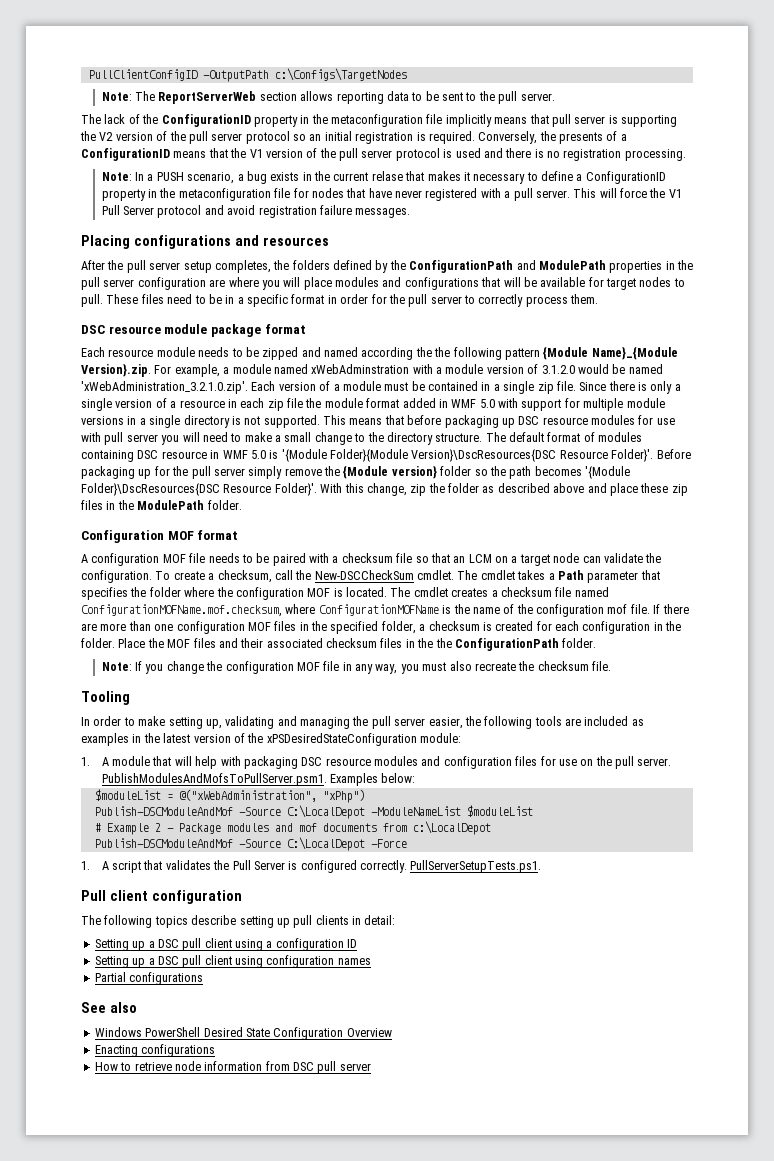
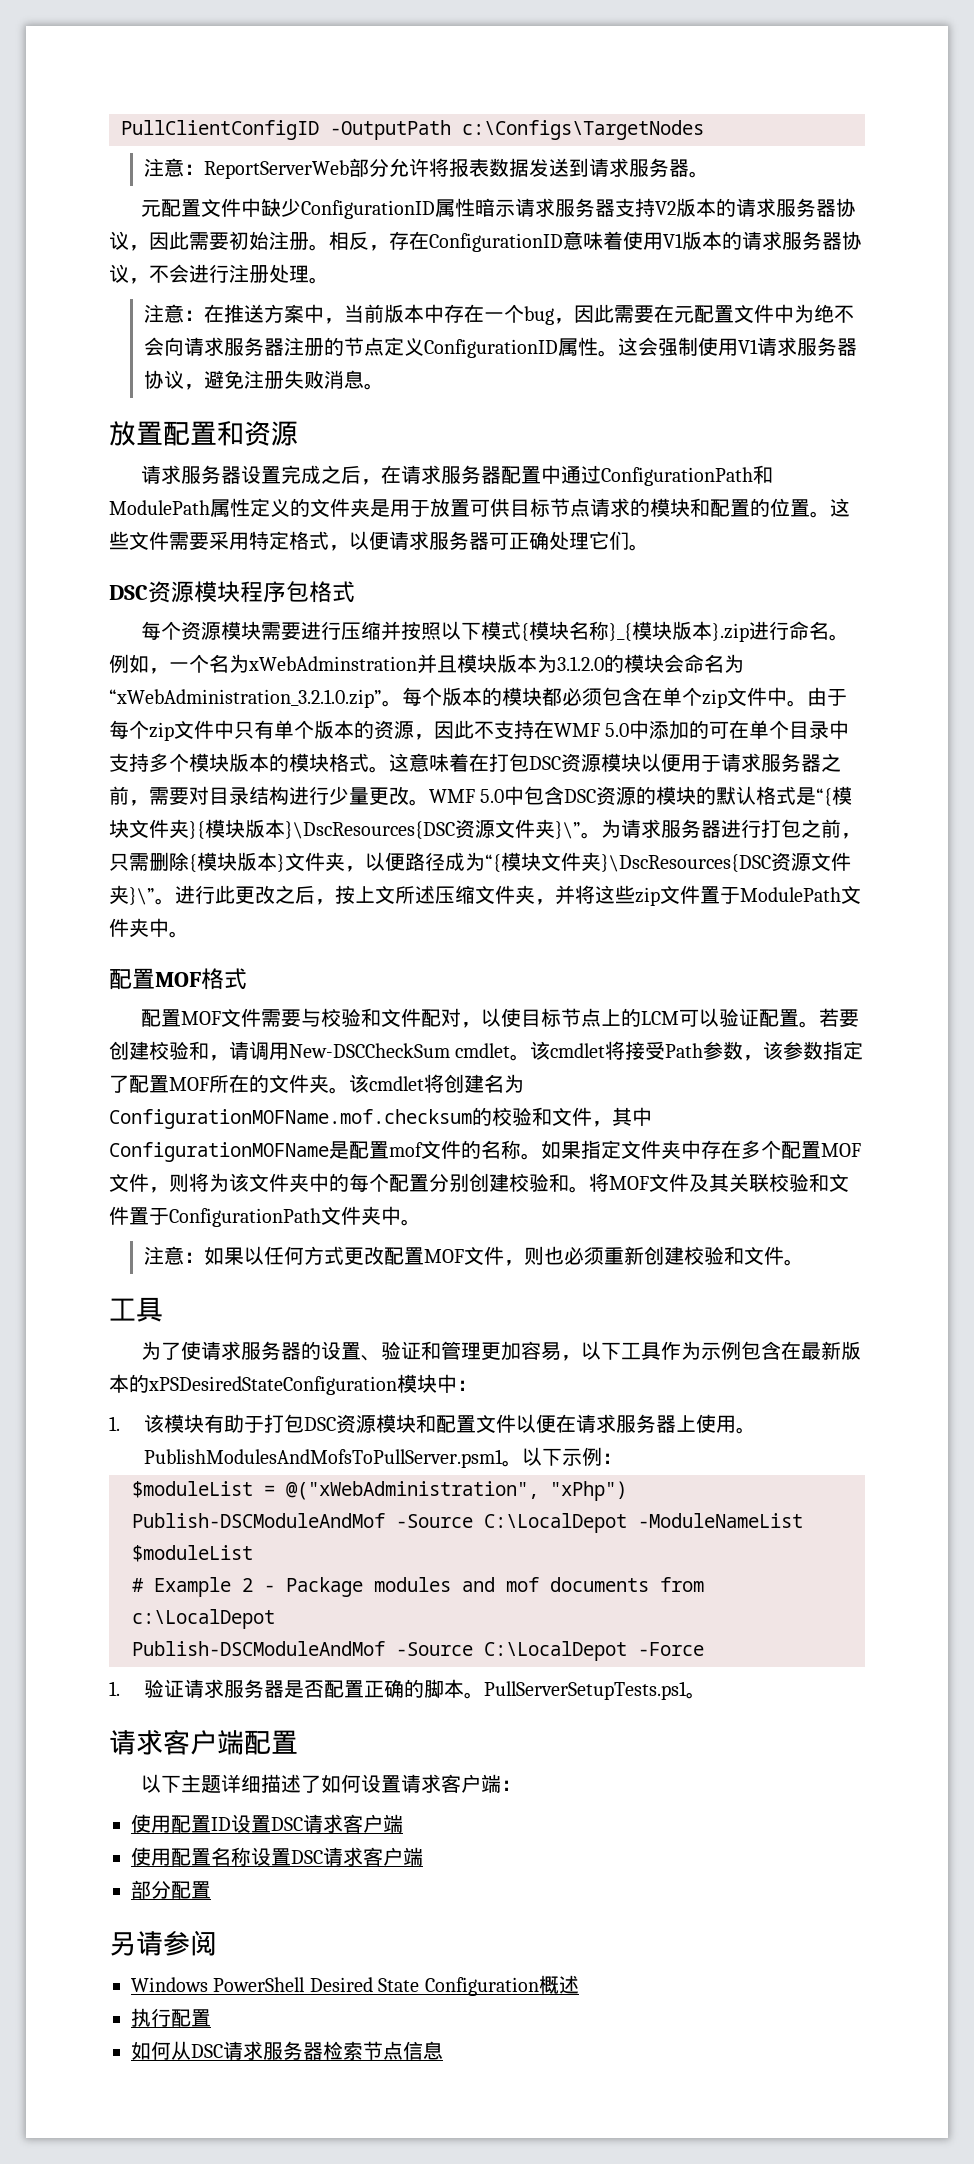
- Note: The ReportServerWeb section allows reporting data to be sent to the pull server.
- The lack of the ConfigurationID property in the metaconfiguration file implicitly means that pull server is supporting the V2 version of the pull server protocol so an initial registration is required. Conversely, the presents of a ConfigurationID means that the V1 version of the pull server protocol is used and there is no registration processing.
- Note: In a PUSH scenario, a bug exists in the current relase that makes it necessary to define a ConfigurationID property in the metaconfiguration file for nodes that have never registered with a pull server. This will force the V1 Pull Server protocol and avoid registration failure messages.
- Placing configurations and resources
- After the pull server setup completes, the folders defined by the ConfigurationPath and ModulePath properties in the pull server configuration are where you will place modules and configurations that will be available for target nodes to pull. These files need to be in a specific format in order for the pull server to correctly process them.
- DSC resource module package format
- Each resource module needs to be zipped and named according the the following pattern {Module Name}_{Module Version}.zip. For example, a module named xWebAdminstration with a module version of 3.1.2.0 would be named 'xWebAdministration_3.2.1.0.zip'. Each version of a module must be contained in a single zip file. Since there is only a single version of a resource in each zip file the module format added in WMF 5.0 with support for multiple module versions in a single directory is not supported. This means that before packaging up DSC resource modules for use with pull server you will need to make a small change to the directory structure. The default format of modules containing DSC resource in WMF 5.0 is '{Module Folder}{Module Version}\DscResources{DSC Resource Folder}'. Before packaging up for the pull server simply remove the {Module version} folder so the path becomes '{Module Folder}\DscResources{DSC Resource Folder}'. With this change, zip the folder as described above and place these zip files in the ModulePath folder.
- Configuration MOF format
- A configuration MOF file needs to be paired with a checksum file so that an LCM on a target node can validate the configuration. To create a checksum, call the New-DSCCheckSum cmdlet. The cmdlet takes a Path parameter that specifies the folder where the configuration MOF is located. The cmdlet creates a checksum file named ConfigurationMOFName.mof.checksum, where ConfigurationMOFName is the name of the configuration mof file. If there are more than one configuration MOF files in the specified folder, a checksum is created for each configuration in the folder. Place the MOF files and their associated checksum files in the the ConfigurationPath folder.
- Note: If you change the configuration MOF file in any way, you must also recreate the checksum file.
- Tooling
- In order to make setting up, validating and managing the pull server easier, the following tools are included as examples in the latest version of the xPSDesiredStateConfiguration module:
- 1. A module that will help with packaging DSC resource modules and configuration files for use on the pull server. PublishModulesAndMofsToPullServer.psm1. Examples below:
+ 注意：ReportServerWeb部分允许将报表数据发送到请求服务器。
+ 元配置文件中缺少ConfigurationID属性暗示请求服务器支持V2版本的请求服务器协议，因此需要初始注册。相反，存在ConfigurationID意味着使用V1版本的请求服务器协议，不会进行注册处理。
+ 注意：在推送方案中，当前版本中存在一个bug，因此需要在元配置文件中为绝不会向请求服务器注册的节点定义ConfigurationID属性。这会强制使用V1请求服务器协议，避免注册失败消息。
+ 放置配置和资源
+ 请求服务器设置完成之后，在请求服务器配置中通过ConfigurationPath和ModulePath属性定义的文件夹是用于放置可供目标节点请求的模块和配置的位置。这些文件需要采用特定格式，以便请求服务器可正确处理它们。
+ DSC资源模块程序包格式
+ 每个资源模块需要进行压缩并按照以下模式{模块名称}_{模块版本}.zip进行命名。例如，一个名为xWebAdminstration并且模块版本为3.1.2.0的模块会命名为“xWebAdministration_3.2.1.0.zip”。每个版本的模块都必须包含在单个zip文件中。由于每个zip文件中只有单个版本的资源，因此不支持在WMF 5.0中添加的可在单个目录中支持多个模块版本的模块格式。这意味着在打包DSC资源模块以便用于请求服务器之前，需要对目录结构进行少量更改。WMF 5.0中包含DSC资源的模块的默认格式是“{模块文件夹}{模块版本}\DscResources{DSC资源文件夹}\”。为请求服务器进行打包之前，只需删除{模块版本}文件夹，以便路径成为“{模块文件夹}\DscResources{DSC资源文件夹}\”。进行此更改之后，按上文所述压缩文件夹，并将这些zip文件置于ModulePath文件夹中。
+ 配置MOF格式
+ 配置MOF文件需要与校验和文件配对，以使目标节点上的LCM可以验证配置。若要创建校验和，请调用New-DSCCheckSum cmdlet。该cmdlet将接受Path参数，该参数指定了配置MOF所在的文件夹。该cmdlet将创建名为ConfigurationMOFName.mof.checksum的校验和文件，其中ConfigurationMOFName是配置mof文件的名称。如果指定文件夹中存在多个配置MOF文件，则将为该文件夹中的每个配置分别创建校验和。将MOF文件及其关联校验和文件置于ConfigurationPath文件夹中。
+ 注意：如果以任何方式更改配置MOF文件，则也必须重新创建校验和文件。
+ 工具
+ 为了使请求服务器的设置、验证和管理更加容易，以下工具作为示例包含在最新版本的xPSDesiredStateConfiguration模块中：
+ 1.该模块有助于打包DSC资源模块和配置文件以便在请求服务器上使用。PublishModulesAndMofsToPullServer.psm1。以下示例：
- 1. A script that validates the Pull Server is configured correctly. PullServerSetupTests.ps1.
- Pull client configuration
- The following topics describe setting up pull clients in detail:
- Setting up a DSC pull client using a configuration ID
- Setting up a DSC pull client using configuration names
- Partial configurations
- See also
+ 1.验证请求服务器是否配置正确的脚本。PullServerSetupTests.ps1。
+ 请求客户端配置
+ 以下主题详细描述了如何设置请求客户端：
+ 使用配置ID设置DSC请求客户端
+ 使用配置名称设置DSC请求客户端
+ 部分配置
+ 另请参阅
- Windows PowerShell Desired State Configuration Overview
- Enacting configurations
- How to retrieve node information from DSC pull server
+ Windows PowerShell Desired State Configuration概述
+ 执行配置
+ 如何从DSC请求服务器检索节点信息

